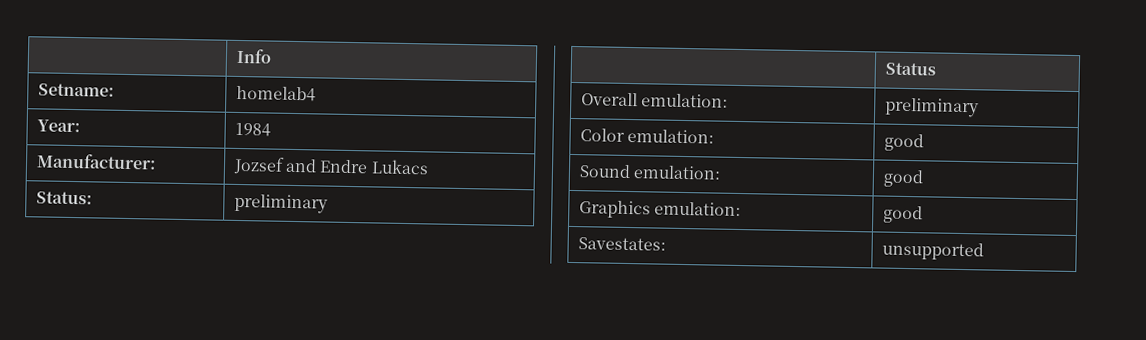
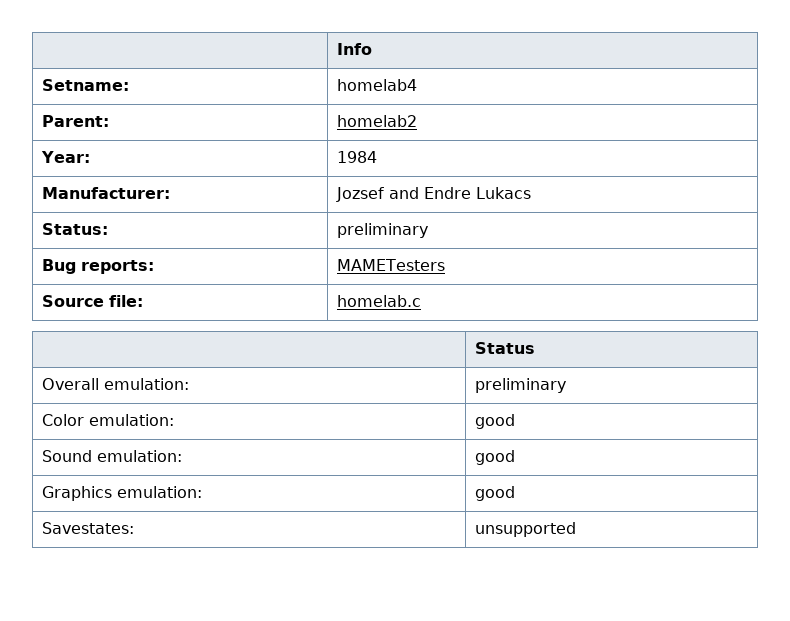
+ Parent: | homelab2
+ Bug reports: | MAMETesters
+ Source file: | homelab.c

